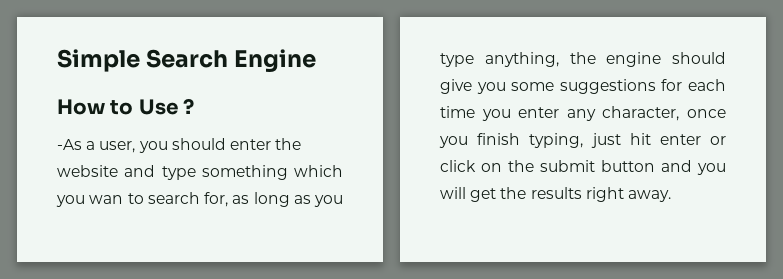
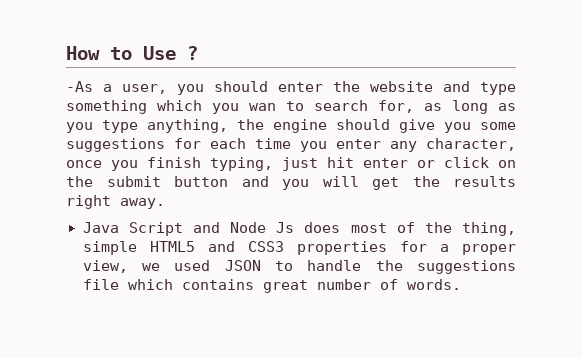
- Simple Search Engine
+ Java Script and Node Js does most of the thing, simple HTML5 and CSS3 properties for a proper view, we used JSON to handle the suggestions file which contains great number of words.

